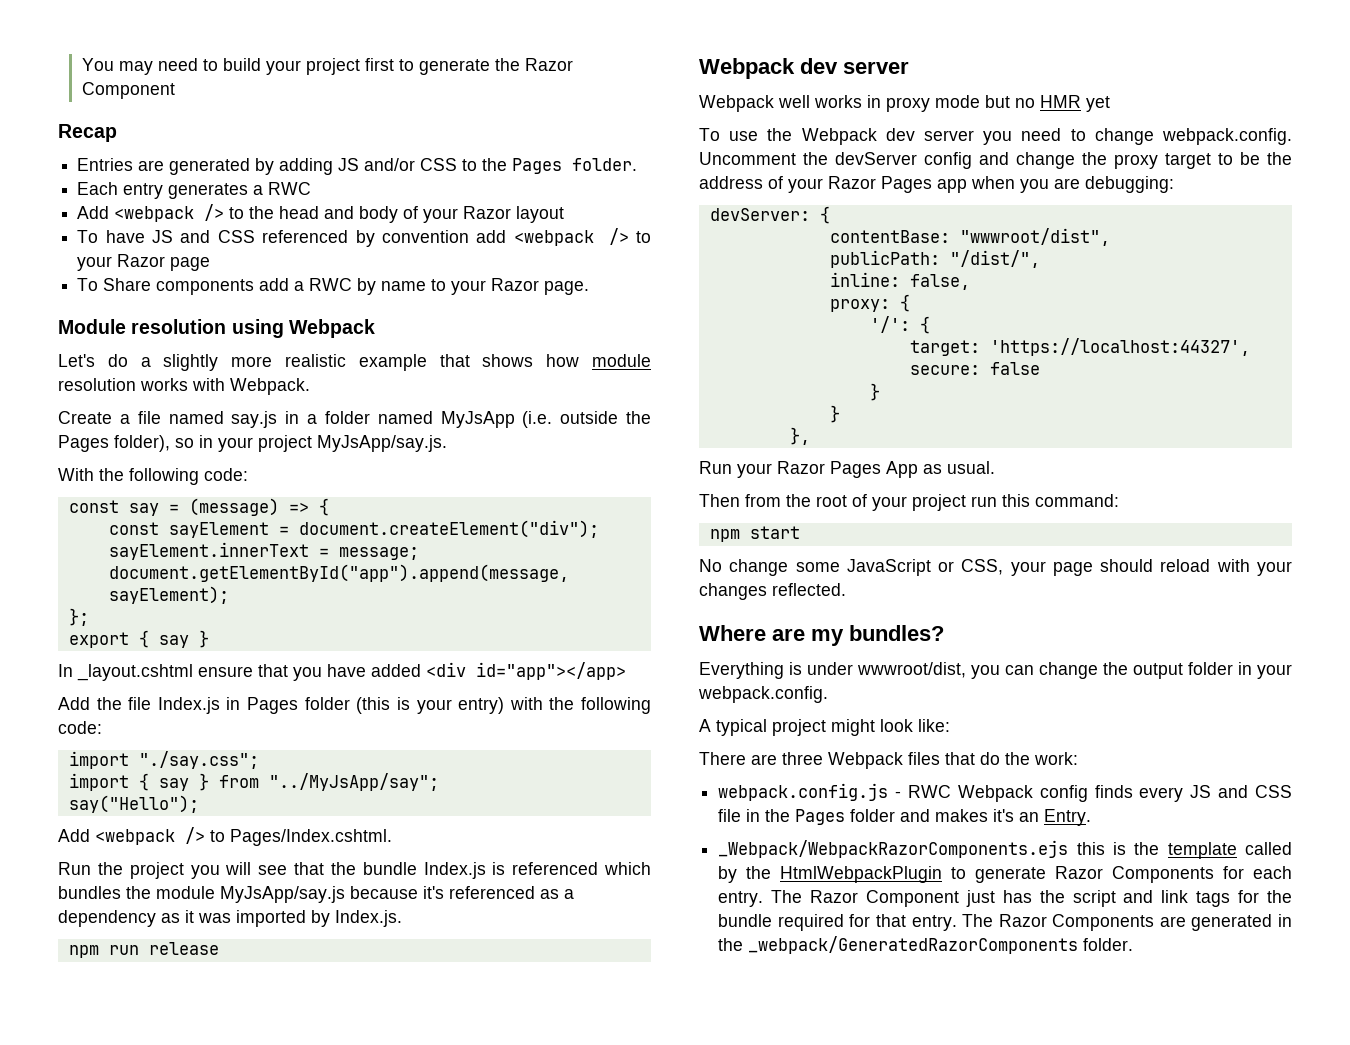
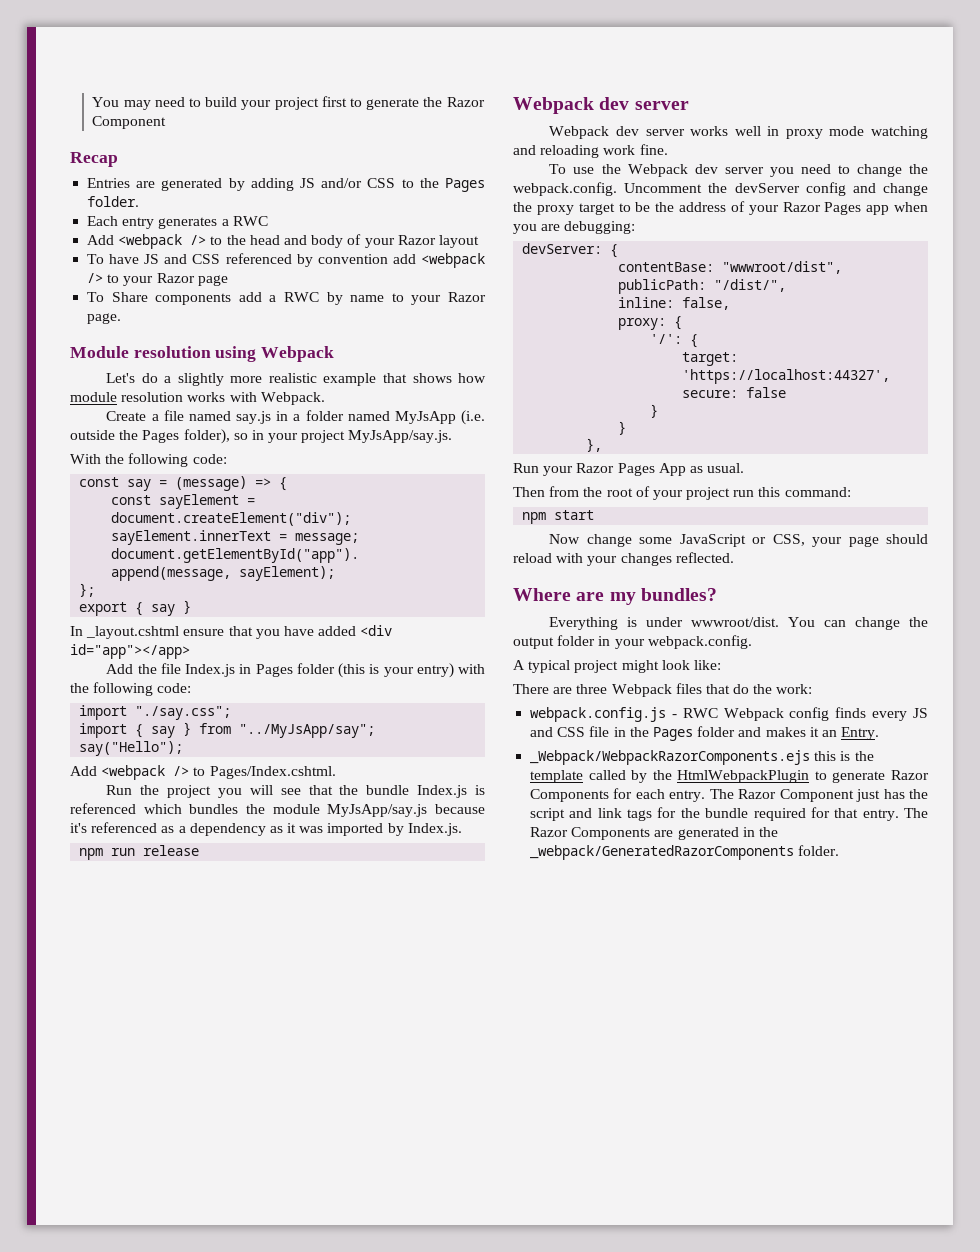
- Webpack well works in proxy mode but no HMR yet
+ Webpack dev server works well in proxy mode watching and reloading work fine.
- To use the Webpack dev server you need to change webpack.config. Uncomment the devServer config and change the proxy target to be the address of your Razor Pages app when you are debugging:
+ To use the Webpack dev server you need to change the webpack.config. Uncomment the devServer config and change the proxy target to be the address of your Razor Pages app when you are debugging:
- No change some JavaScript or CSS, your page should reload with your changes reflected.
+ Now change some JavaScript or CSS, your page should reload with your changes reflected.
- Everything is under wwwroot/dist, you can change the output folder in your webpack.config.
+ Everything is under wwwroot/dist. You can change the output folder in your webpack.config.
- webpack.config.js - RWC Webpack config finds every JS and CSS file in the Pages folder and makes it's an Entry.
+ webpack.config.js - RWC Webpack config finds every JS and CSS file in the Pages folder and makes it an Entry.

